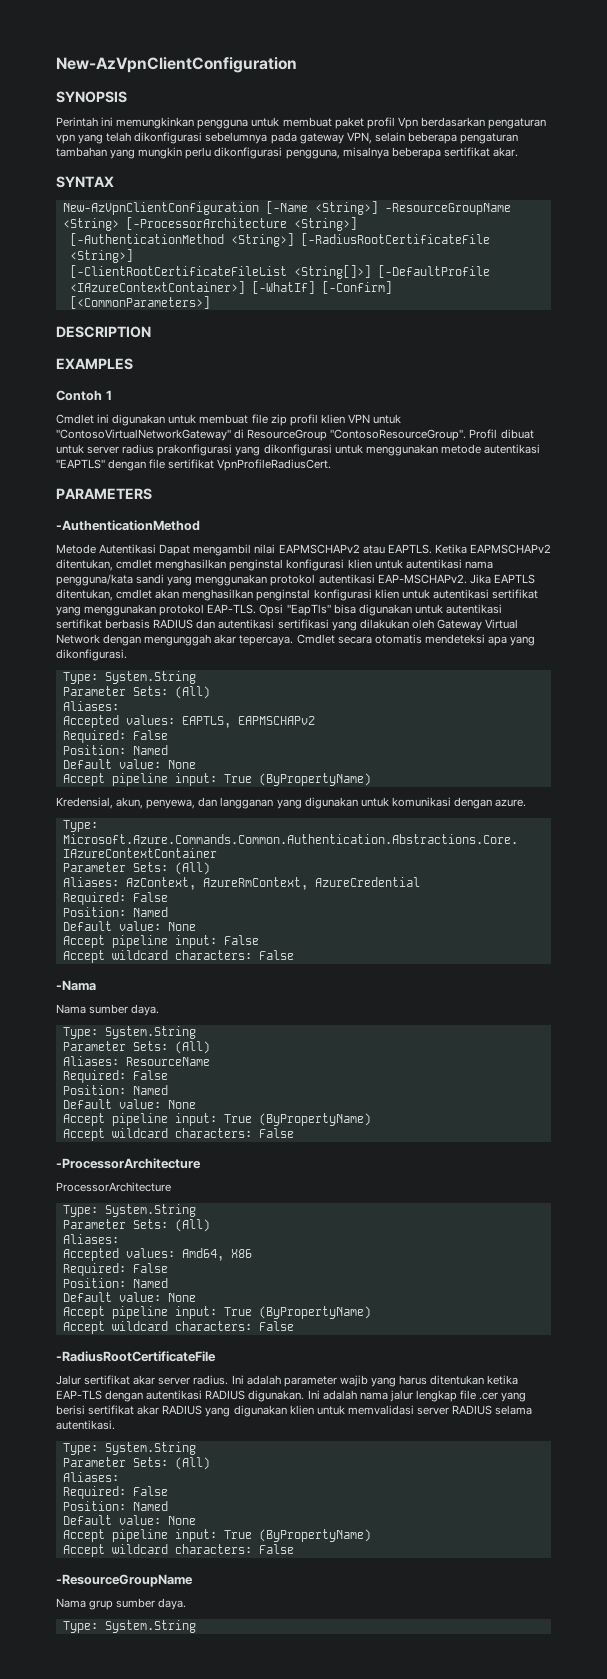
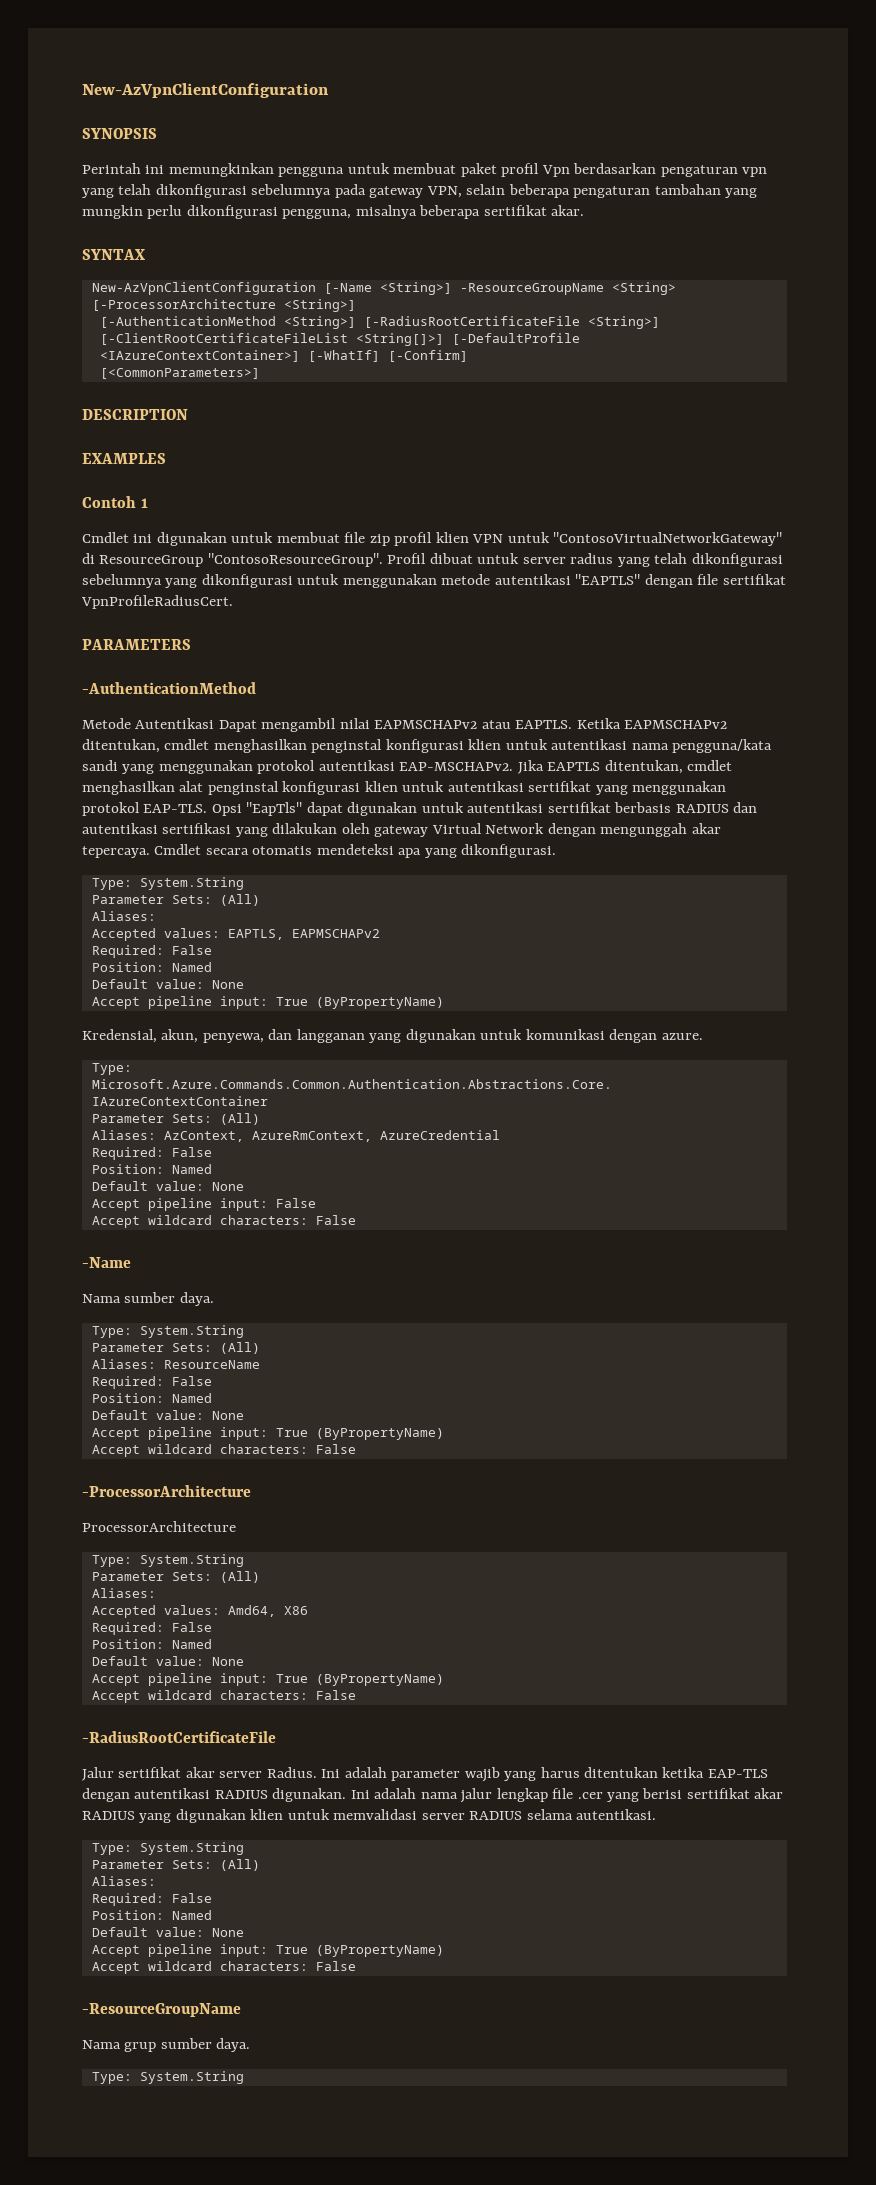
- Profil dibuat untuk server radius prakonfigurasi yang dikonfigurasi untuk menggunakan metode autentikasi "EAPTLS" dengan file sertifikat VpnProfileRadiusCert.
+ Profil dibuat untuk server radius yang telah dikonfigurasi sebelumnya yang dikonfigurasi untuk menggunakan metode autentikasi "EAPTLS" dengan file sertifikat VpnProfileRadiusCert.
- Jika EAPTLS ditentukan, cmdlet akan menghasilkan penginstal konfigurasi klien untuk autentikasi sertifikat yang menggunakan protokol EAP-TLS.
+ Jika EAPTLS ditentukan, cmdlet menghasilkan alat penginstal konfigurasi klien untuk autentikasi sertifikat yang menggunakan protokol EAP-TLS.
- Opsi "EapTls" bisa digunakan untuk autentikasi sertifikat berbasis RADIUS dan autentikasi sertifikasi yang dilakukan oleh Gateway Virtual Network dengan mengunggah akar tepercaya.
+ Opsi "EapTls" dapat digunakan untuk autentikasi sertifikat berbasis RADIUS dan autentikasi sertifikasi yang dilakukan oleh gateway Virtual Network dengan mengunggah akar tepercaya.
- -Nama
+ -Name
- Jalur sertifikat akar server radius.
+ Jalur sertifikat akar server Radius.

